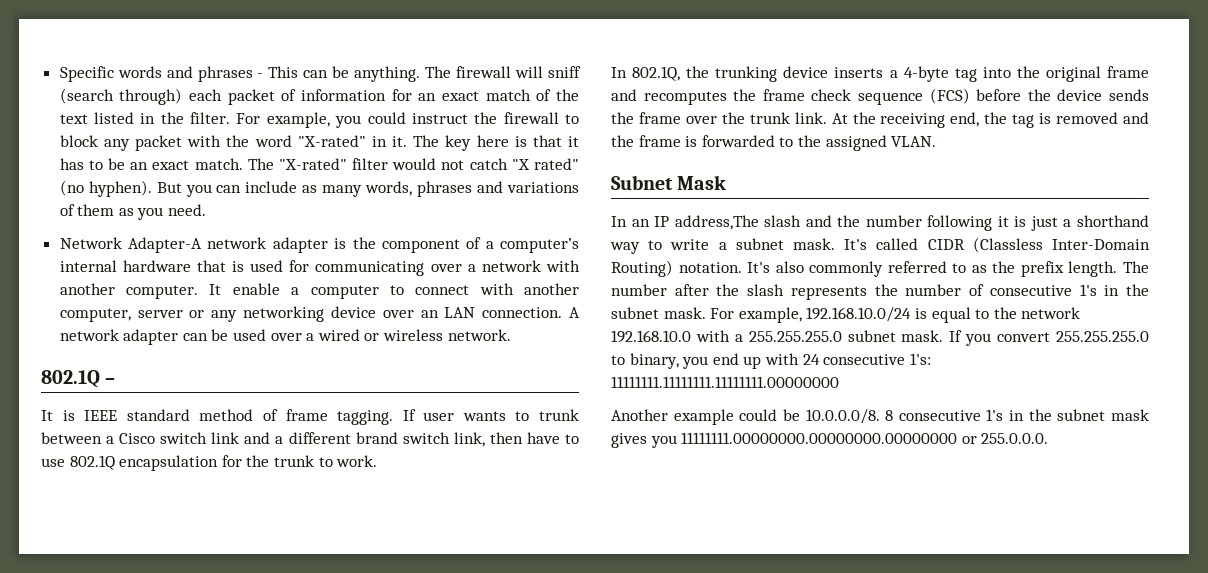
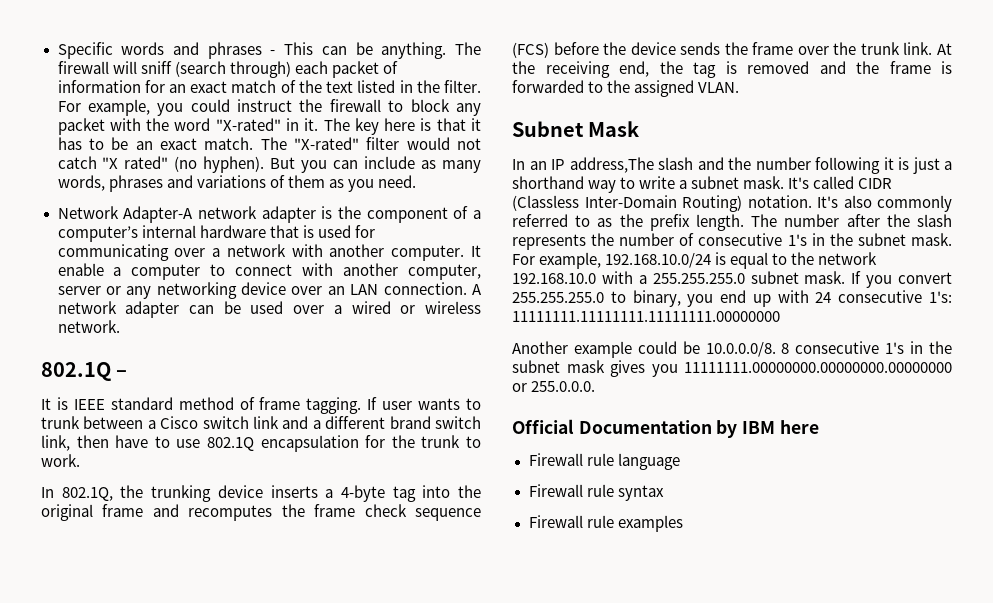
+ Official Documentation by IBM here
+ Firewall rule language
+ Firewall rule syntax
+ Firewall rule examples

